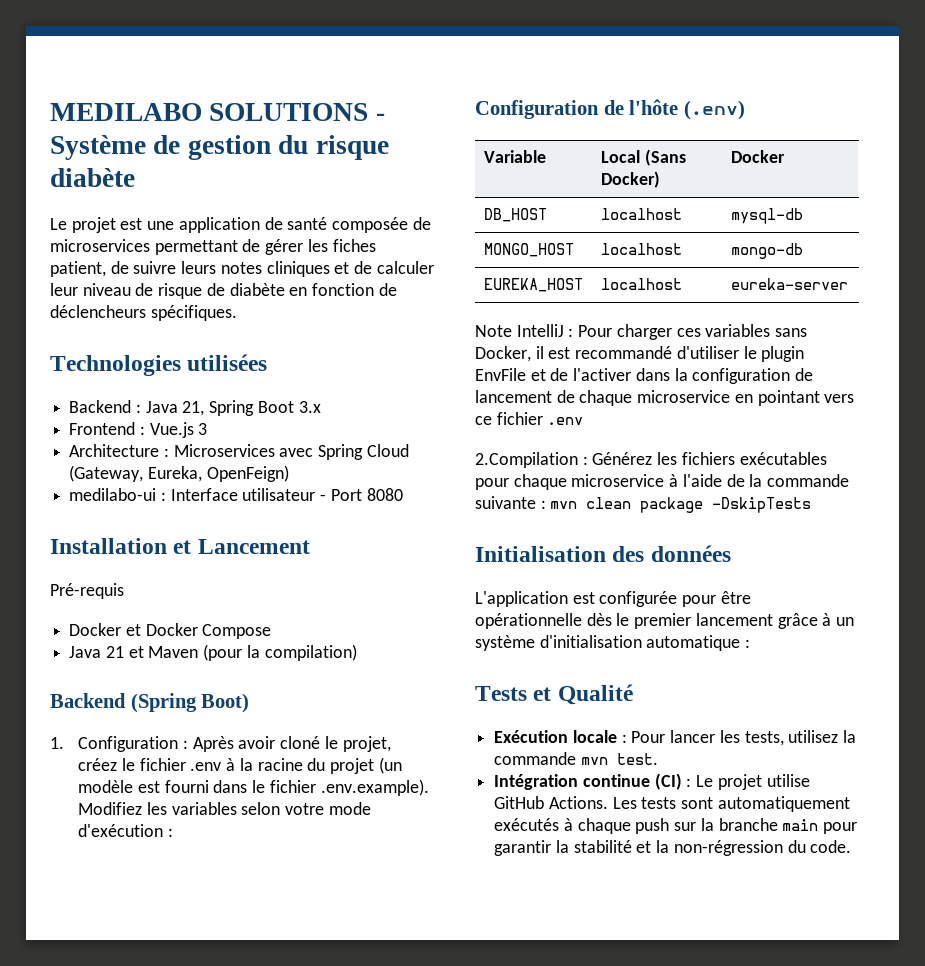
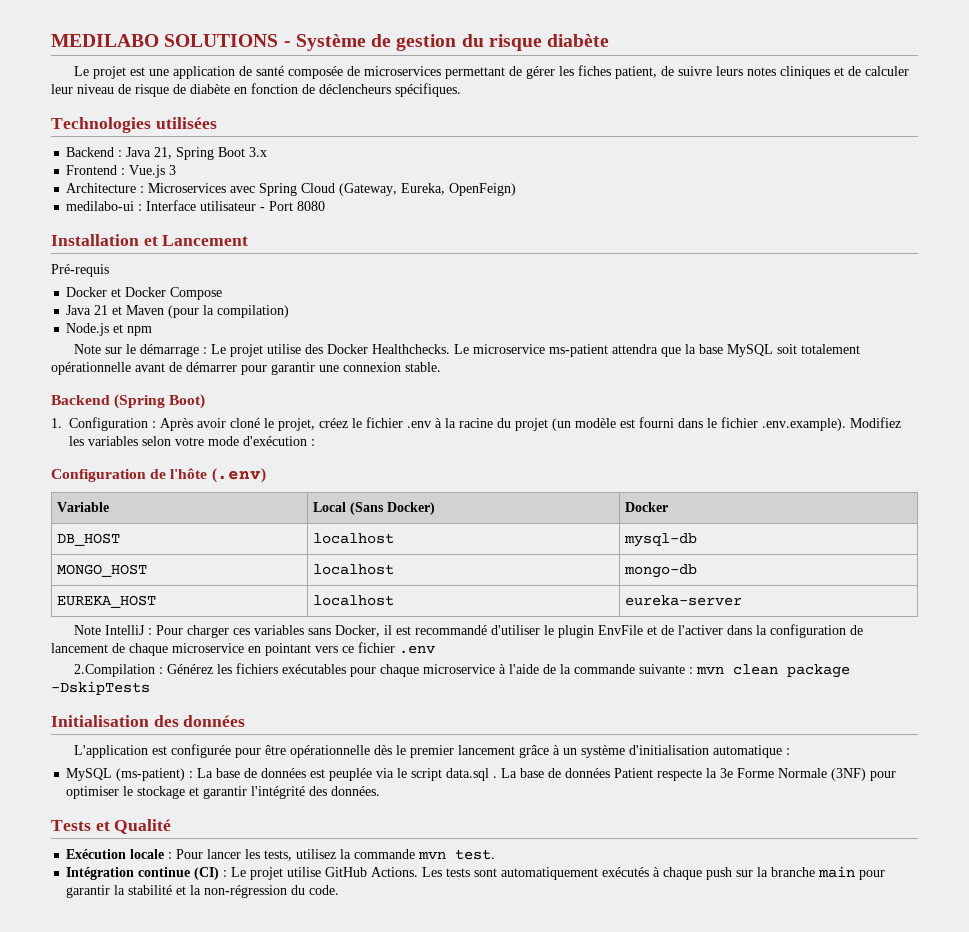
+ Node.js et npm
+ Note sur le démarrage : Le projet utilise des Docker Healthchecks. Le microservice ms-patient attendra que la base MySQL soit totalement opérationnelle avant de démarrer pour garantir une connexion stable.
+ MySQL (ms-patient) : La base de données est peuplée via le script data.sql . La base de données Patient respecte la 3e Forme Normale (3NF) pour optimiser le stockage et garantir l'intégrité des données.

